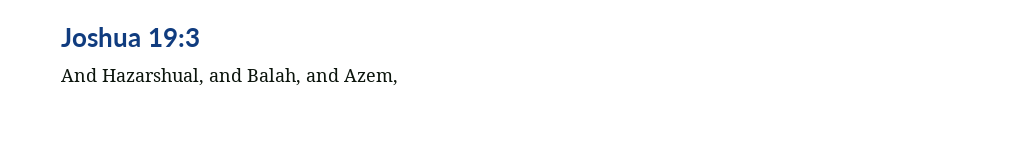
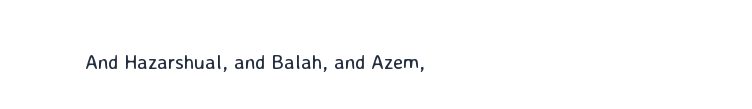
- Joshua 19:3

